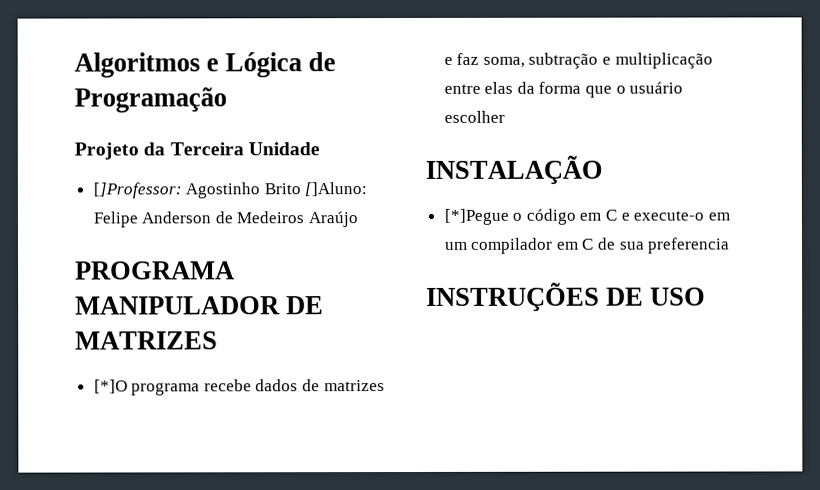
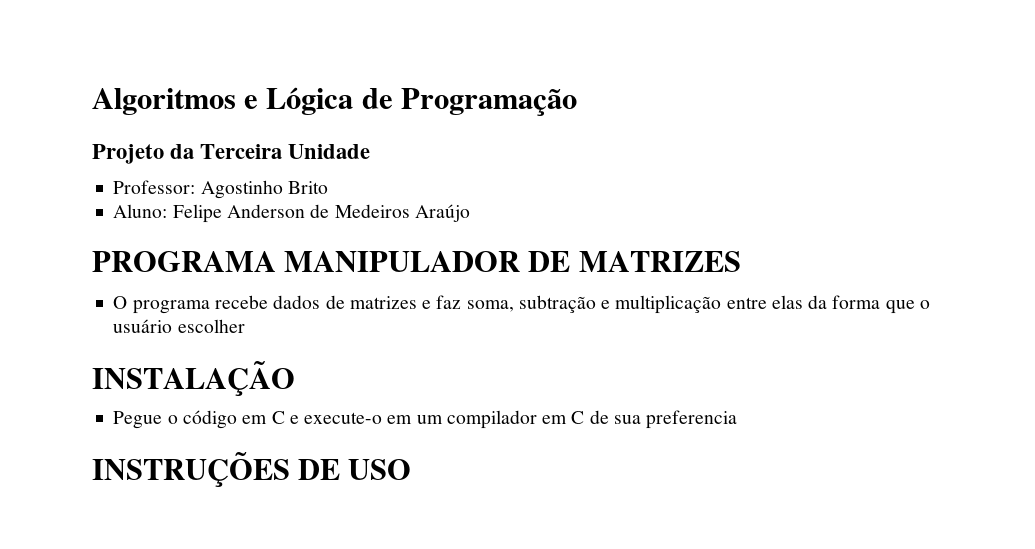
- []Professor: Agostinho Brito []Aluno: Felipe Anderson de Medeiros Araújo
+ Professor: Agostinho Brito
+ Aluno: Felipe Anderson de Medeiros Araújo
- [*]O programa recebe dados de matrizes e faz soma, subtração e multiplicação entre elas da forma que o usuário escolher
+ O programa recebe dados de matrizes e faz soma, subtração e multiplicação entre elas da forma que o usuário escolher
- [*]Pegue o código em C e execute-o em um compilador em C de sua preferencia
+ Pegue o código em C e execute-o em um compilador em C de sua preferencia

